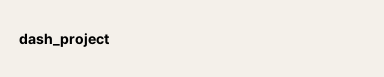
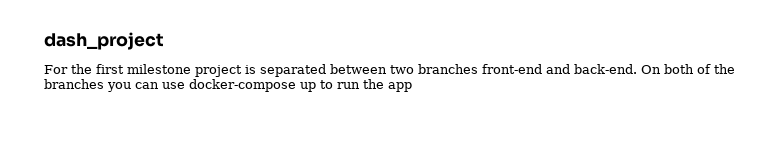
+ For the first milestone project is separated between two branches front-end and back-end. On both of the branches you can use docker-compose up to run the app

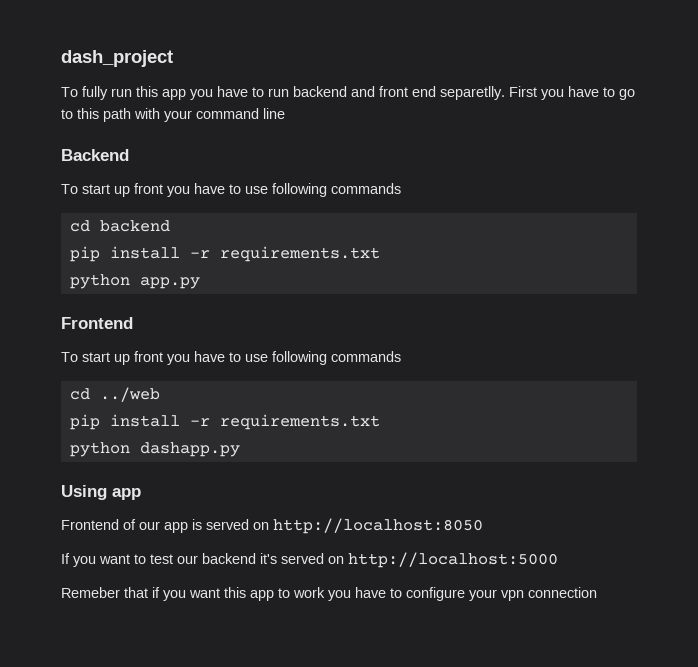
- For the first milestone project is separated between two branches front-end and back-end. On both of the branches you can use docker-compose up to run the app
+ To fully run this app you have to run backend and front end separetlly. First you have to go to this path with your command line
+ Backend
+ To start up front you have to use following commands
+ cd backend
+ pip install -r requirements.txt
+ python app.py
+ Frontend
+ To start up front you have to use following commands
+ cd ../web
+ pip install -r requirements.txt
+ python dashapp.py
+ Using app
+ Frontend of our app is served on http://localhost:8050
+ If you want to test our backend it's served on http://localhost:5000
+ Remeber that if you want this app to work you have to configure your vpn connection

